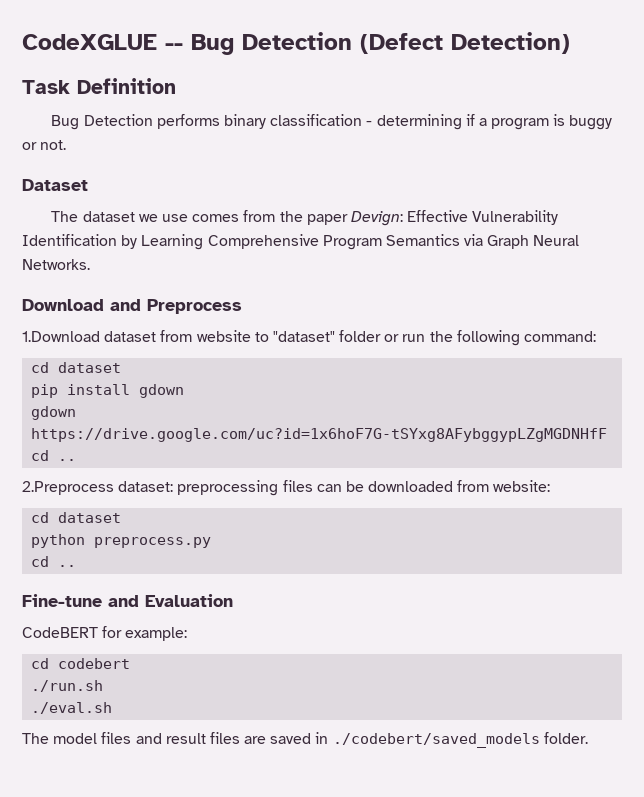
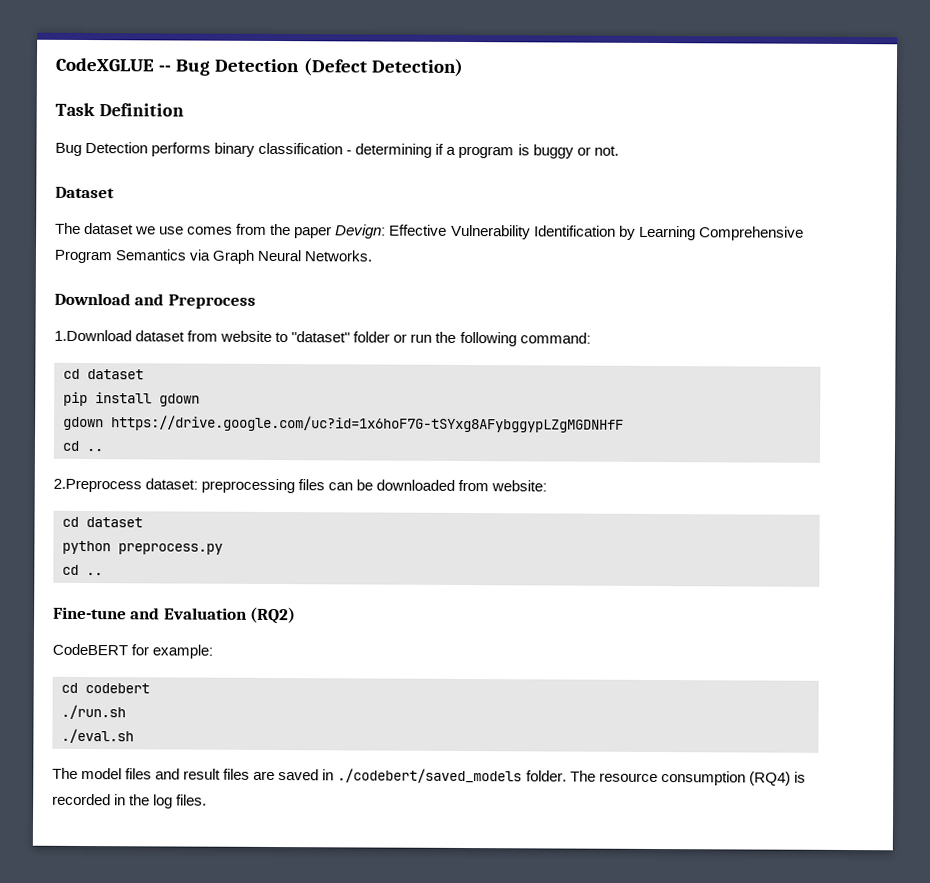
- Fine-tune and Evaluation
+ Fine-tune and Evaluation (RQ2)
+ The resource consumption (RQ4) is recorded in the log files.

